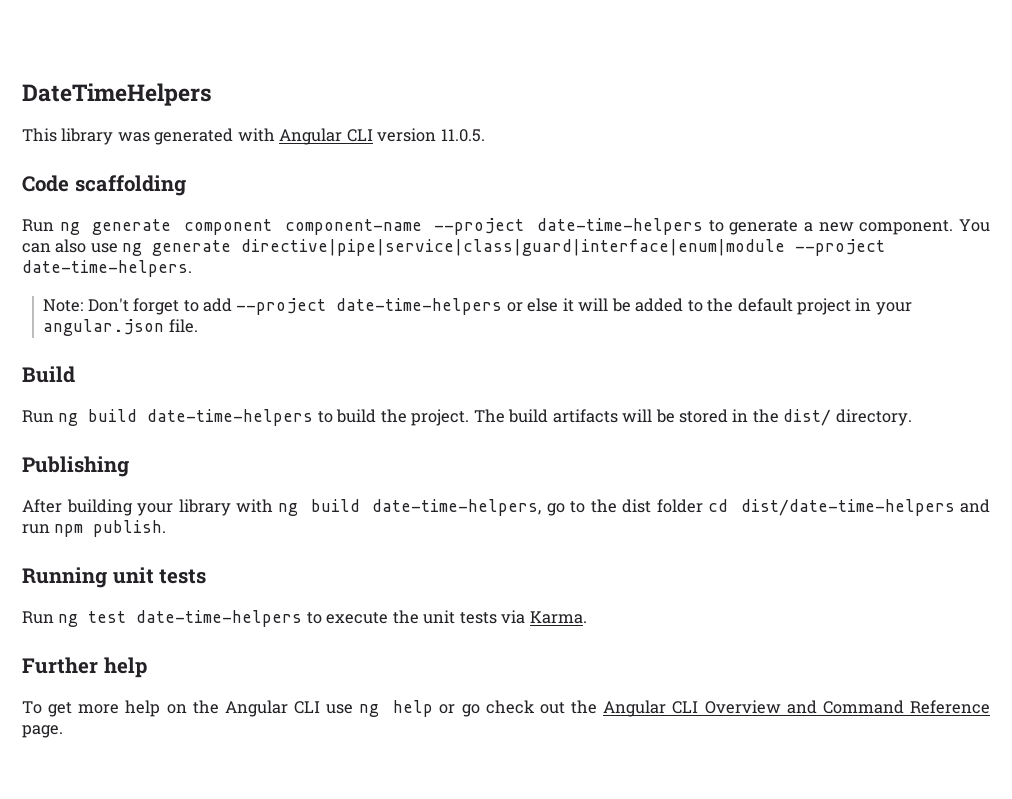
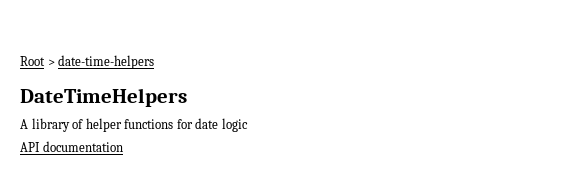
+ Root > date-time-helpers
  DateTimeHelpers
- This library was generated with Angular CLI version 11.0.5.
- Code scaffolding
- Run ng generate component component-name --project date-time-helpers to generate a new component. You can also use ng generate directive|pipe|service|class|guard|interface|enum|module --project date-time-helpers.
- Note: Don't forget to add --project date-time-helpers or else it will be added to the default project in your angular.json file.
- Build
- Run ng build date-time-helpers to build the project. The build artifacts will be stored in the dist/ directory.
- Publishing
- After building your library with ng build date-time-helpers, go to the dist folder cd dist/date-time-helpers and run npm publish.
- Running unit tests
- Run ng test date-time-helpers to execute the unit tests via Karma.
- Further help
- To get more help on the Angular CLI use ng help or go check out the Angular CLI Overview and Command Reference page.
+ A library of helper functions for date logic
+ API documentation

